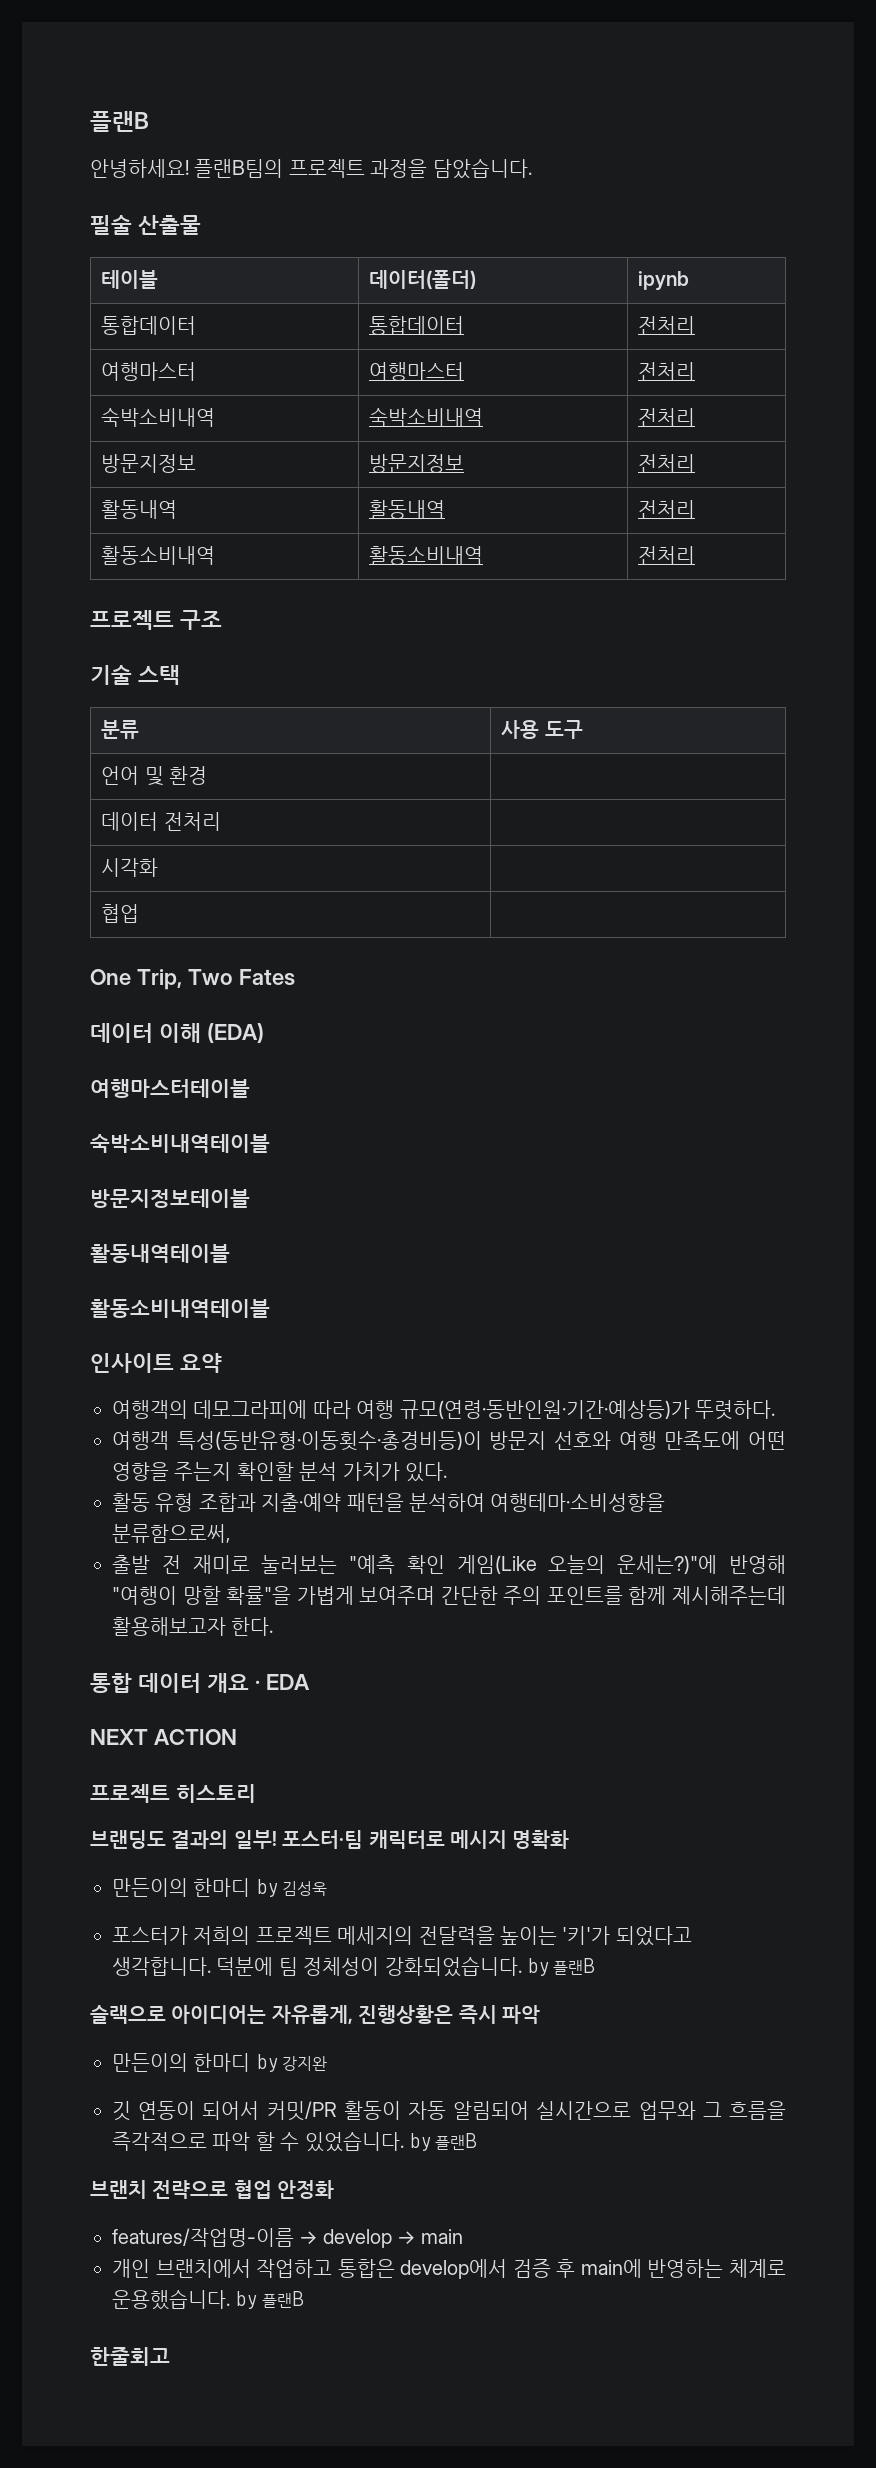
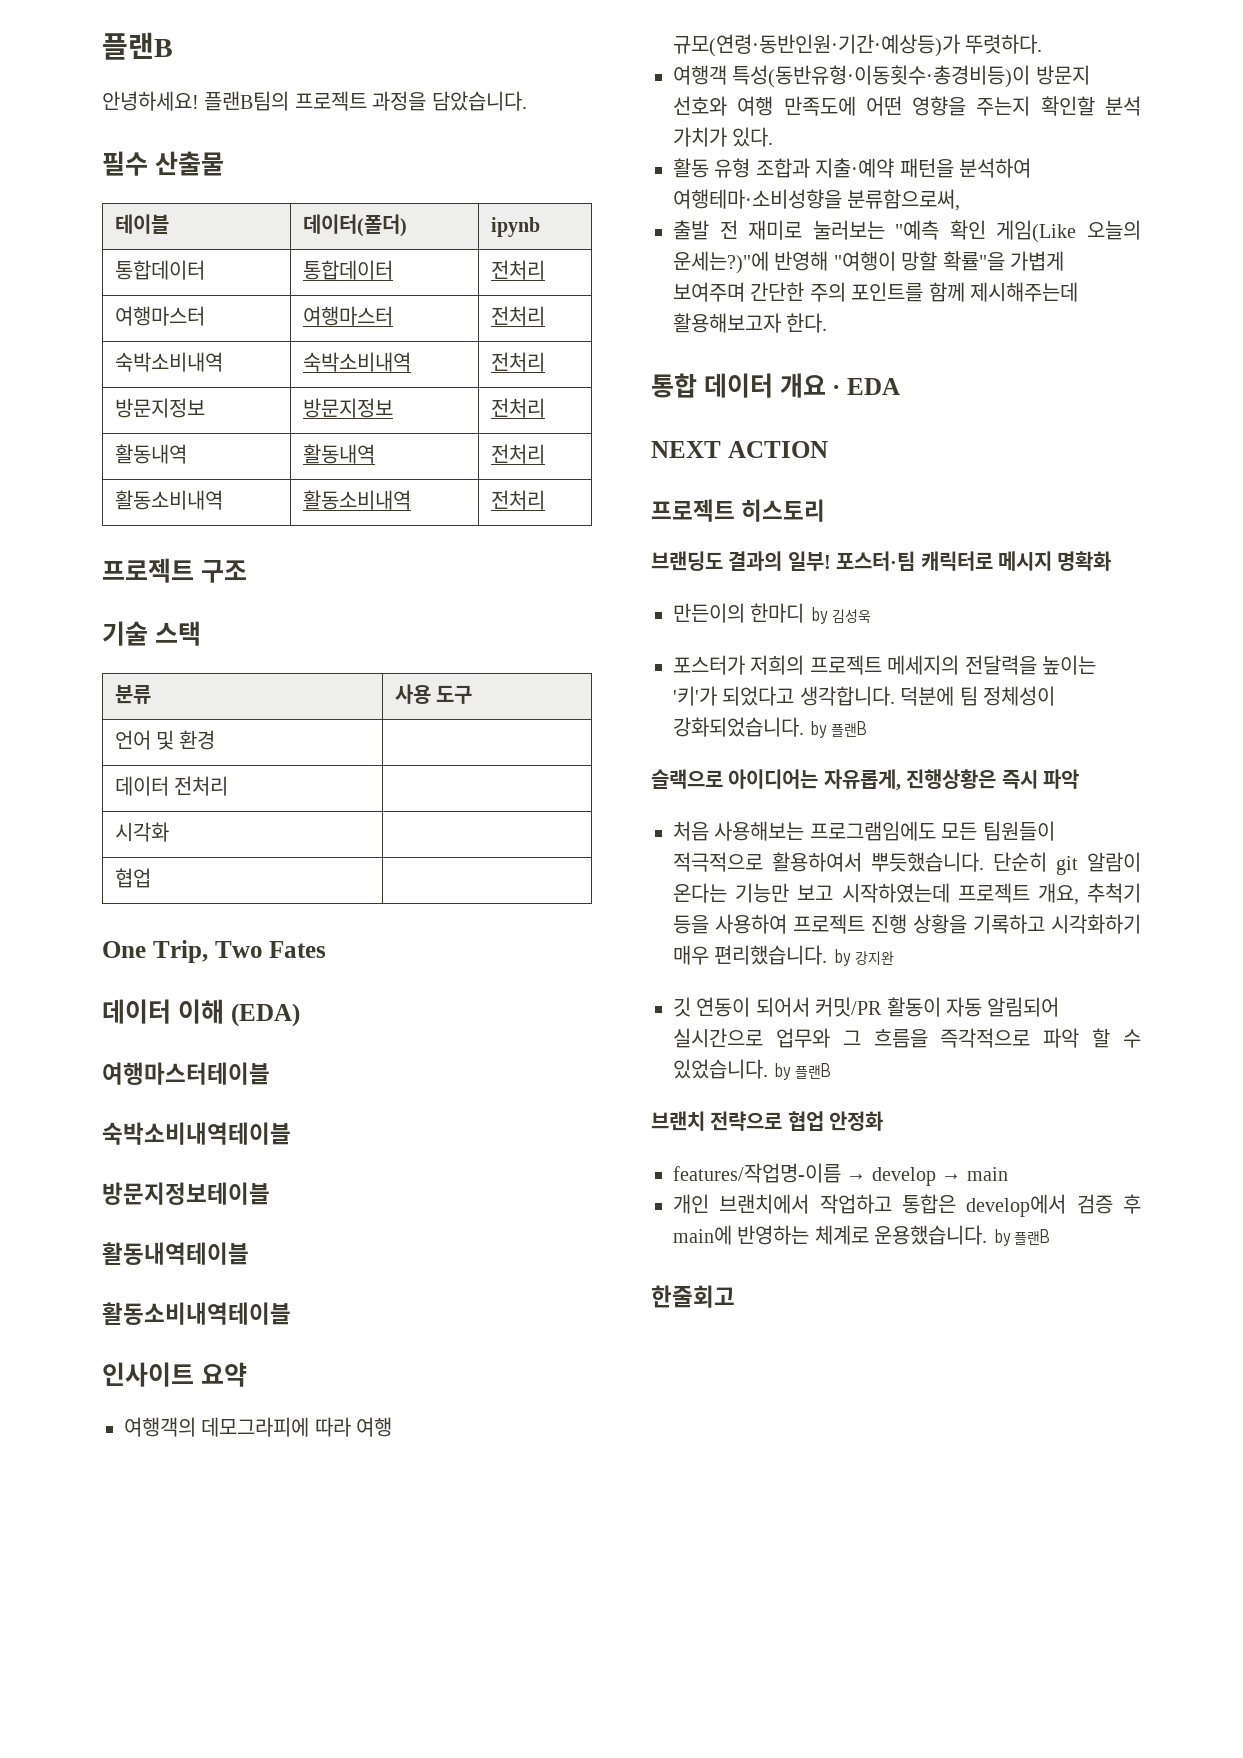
- 필술 산출물
+ 필수 산출물
- 만든이의 한마디 by 강지완
+ 처음 사용해보는 프로그램임에도 모든 팀원들이 적극적으로 활용하여서 뿌듯했습니다. 단순히 git 알람이 온다는 기능만 보고 시작하였는데 프로젝트 개요, 추척기 등을 사용하여 프로젝트 진행 상황을 기록하고 시각화하기 매우 편리했습니다. by 강지완

